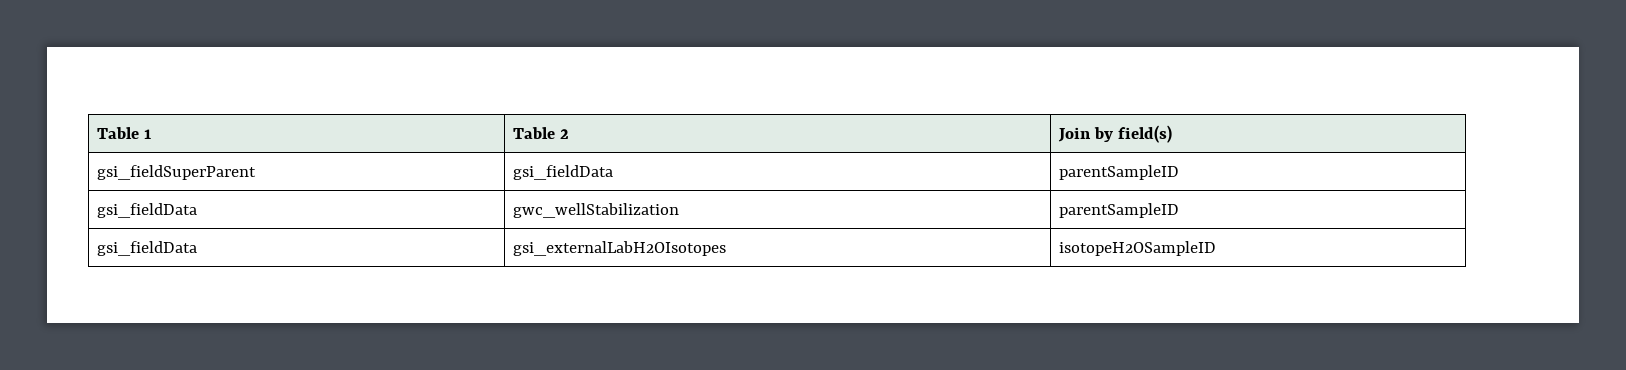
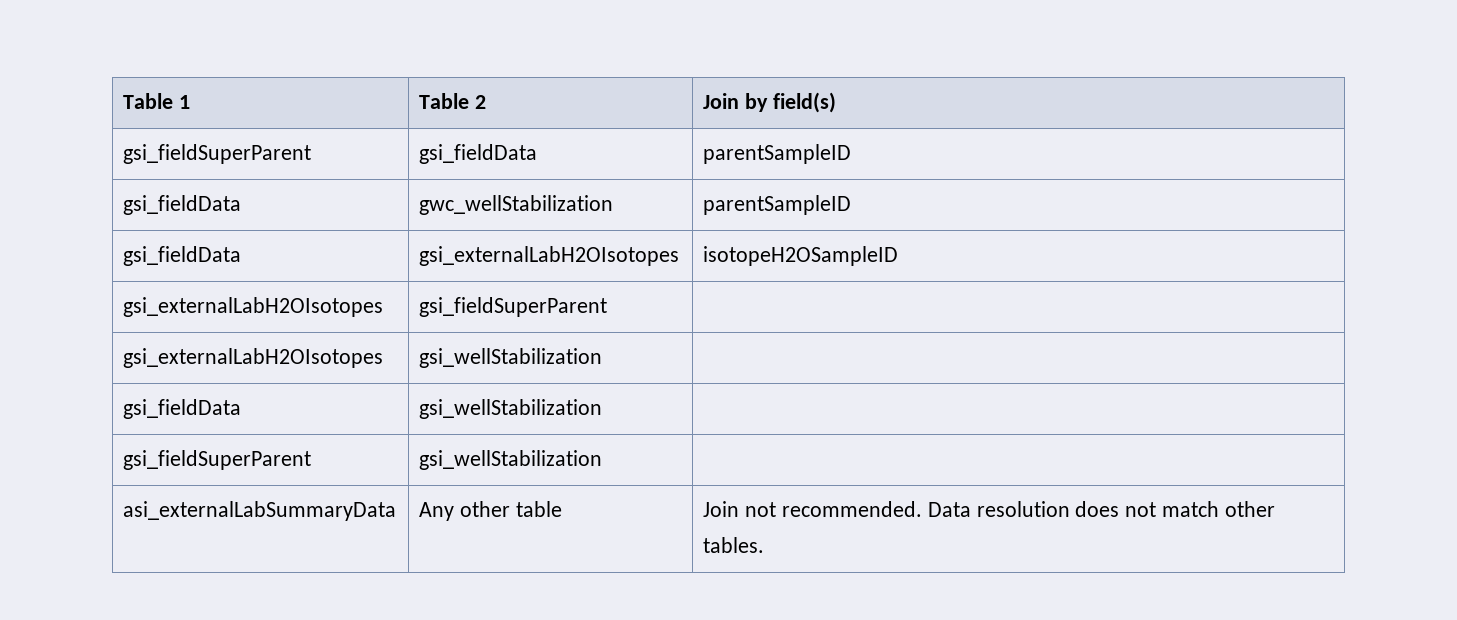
+ gsi_externalLabH2OIsotopes | gsi_fieldSuperParent |
+ gsi_externalLabH2OIsotopes | gsi_wellStabilization |
+ gsi_fieldData | gsi_wellStabilization |
+ gsi_fieldSuperParent | gsi_wellStabilization |
+ asi_externalLabSummaryData | Any other table | Join not recommended. Data resolution does not match other tables.

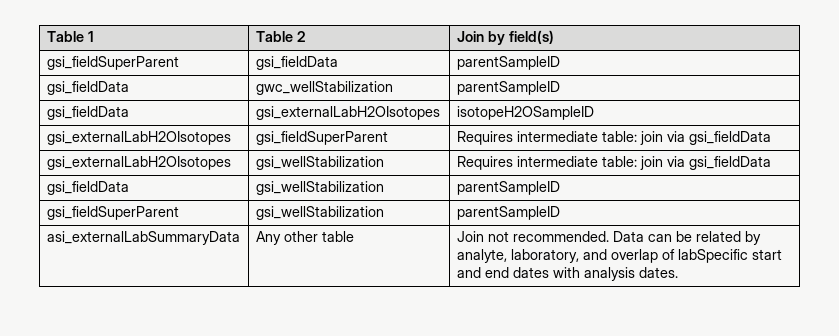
- gsi_externalLabH2OIsotopes | gsi_fieldSuperParent |
- gsi_externalLabH2OIsotopes | gsi_wellStabilization |
+ gsi_externalLabH2OIsotopes | gsi_fieldSuperParent | Requires intermediate table: join via gsi_fieldData
+ gsi_externalLabH2OIsotopes | gsi_wellStabilization | Requires intermediate table: join via gsi_fieldData
- gsi_fieldData | gsi_wellStabilization |
+ gsi_fieldData | gsi_wellStabilization | parentSampleID
- gsi_fieldSuperParent | gsi_wellStabilization |
+ gsi_fieldSuperParent | gsi_wellStabilization | parentSampleID
- asi_externalLabSummaryData | Any other table | Join not recommended. Data resolution does not match other tables.
+ asi_externalLabSummaryData | Any other table | Join not recommended. Data can be related by analyte, laboratory, and overlap of labSpecific start and end dates with analysis dates.

